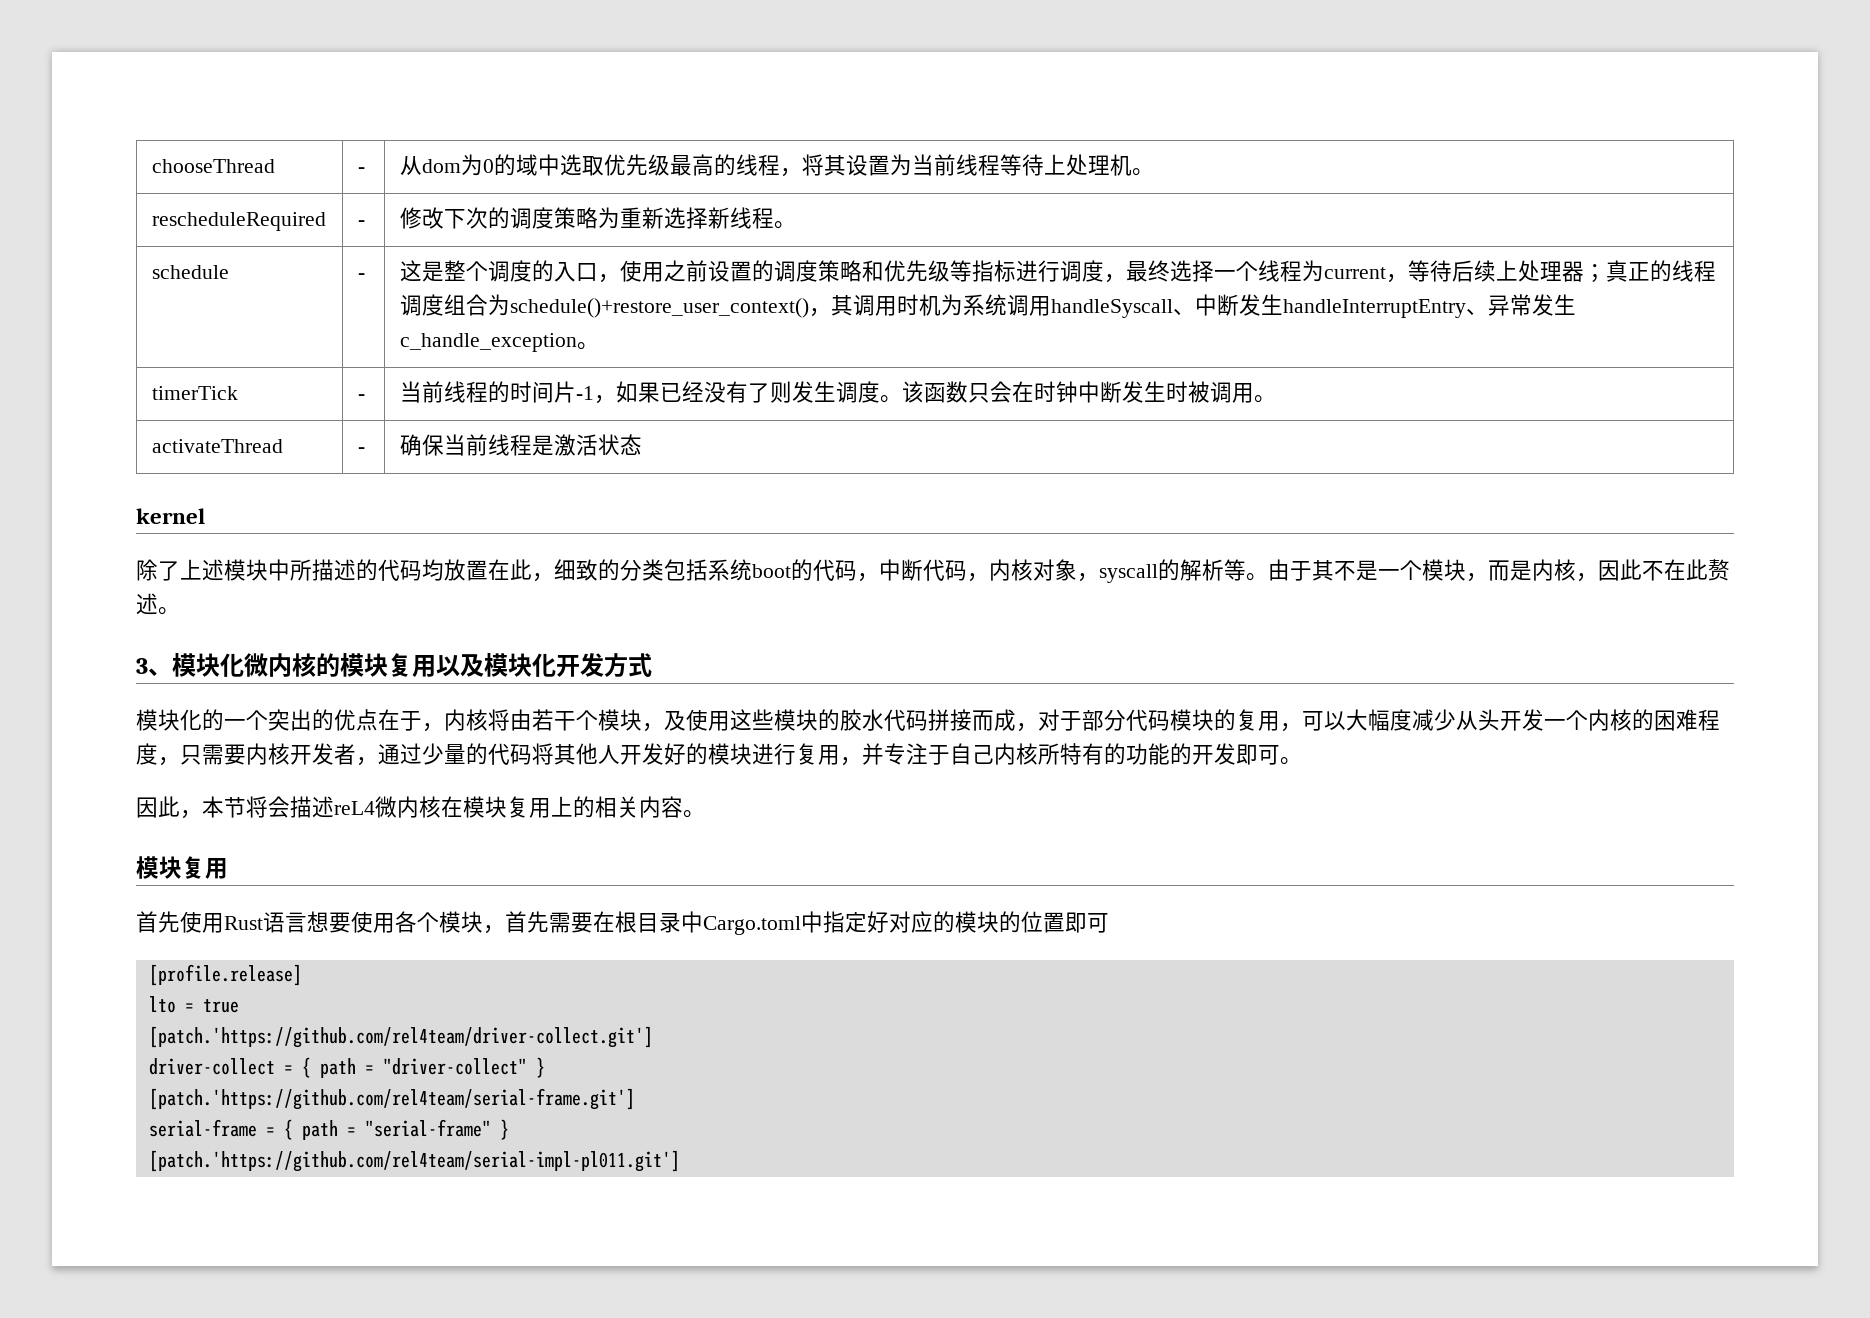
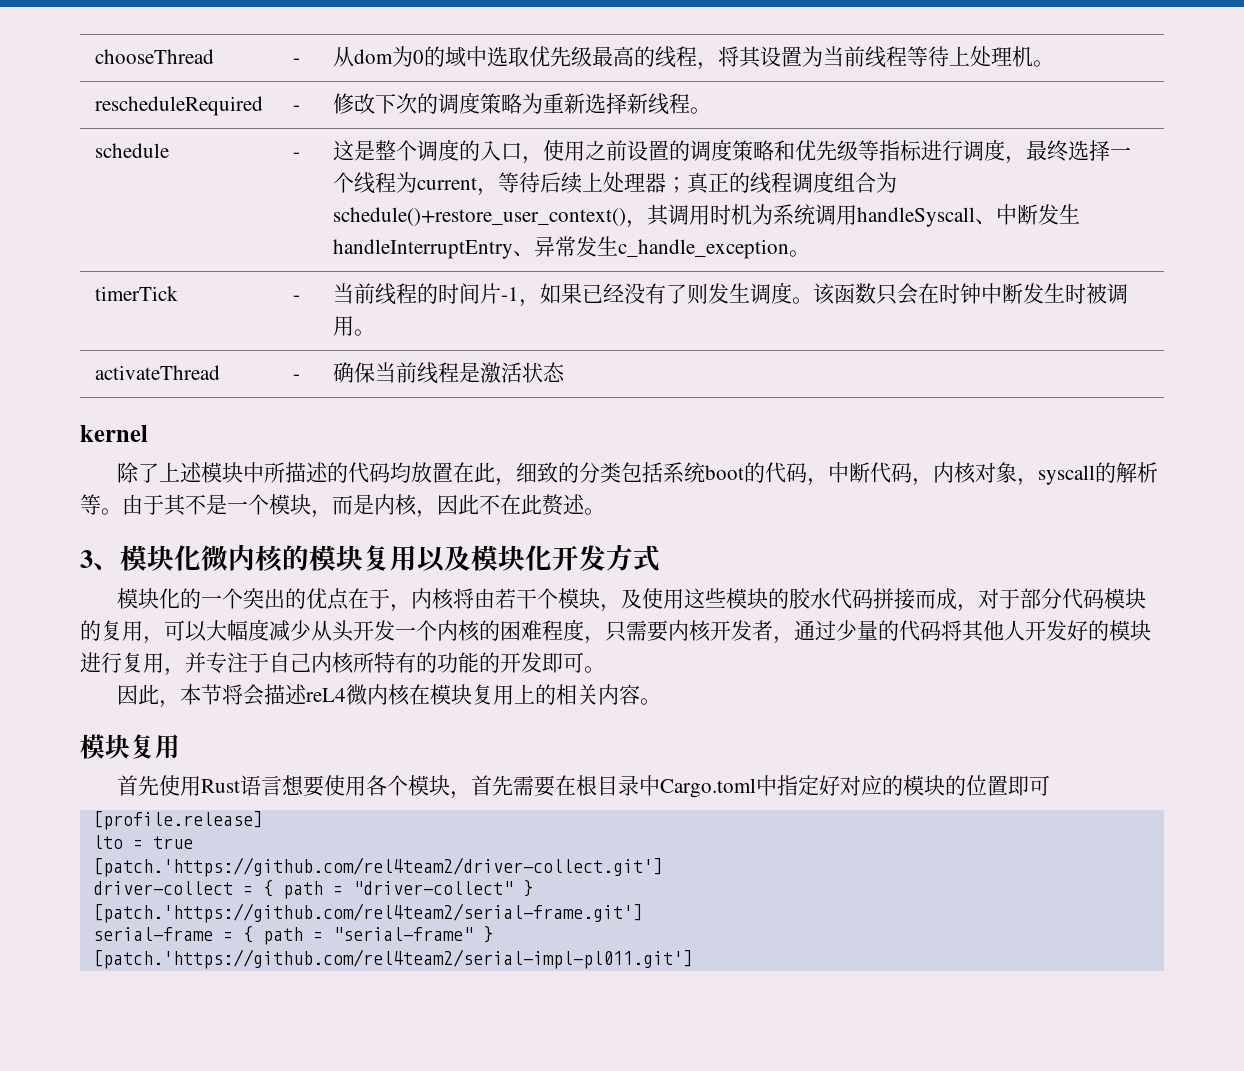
- [patch.'https://github.com/rel4team/driver-collect.git']
+ [patch.'https://github.com/rel4team2/driver-collect.git']
- [patch.'https://github.com/rel4team/serial-frame.git']
+ [patch.'https://github.com/rel4team2/serial-frame.git']
- [patch.'https://github.com/rel4team/serial-impl-pl011.git']
+ [patch.'https://github.com/rel4team2/serial-impl-pl011.git']

